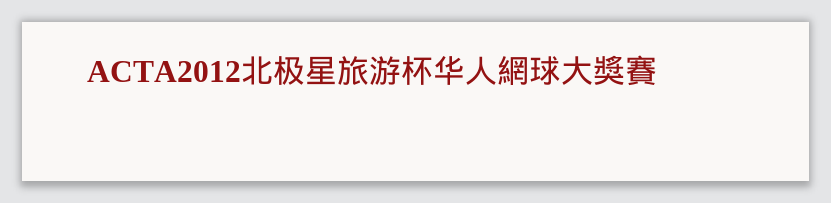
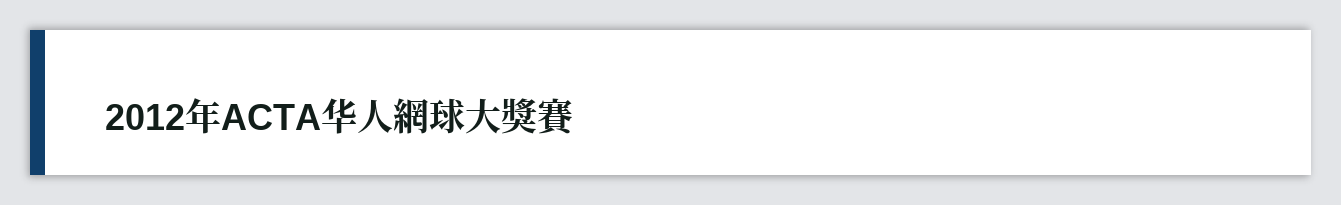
- ACTA2012北极星旅游杯华人網球大獎賽
+ 2012年ACTA华人網球大獎賽

